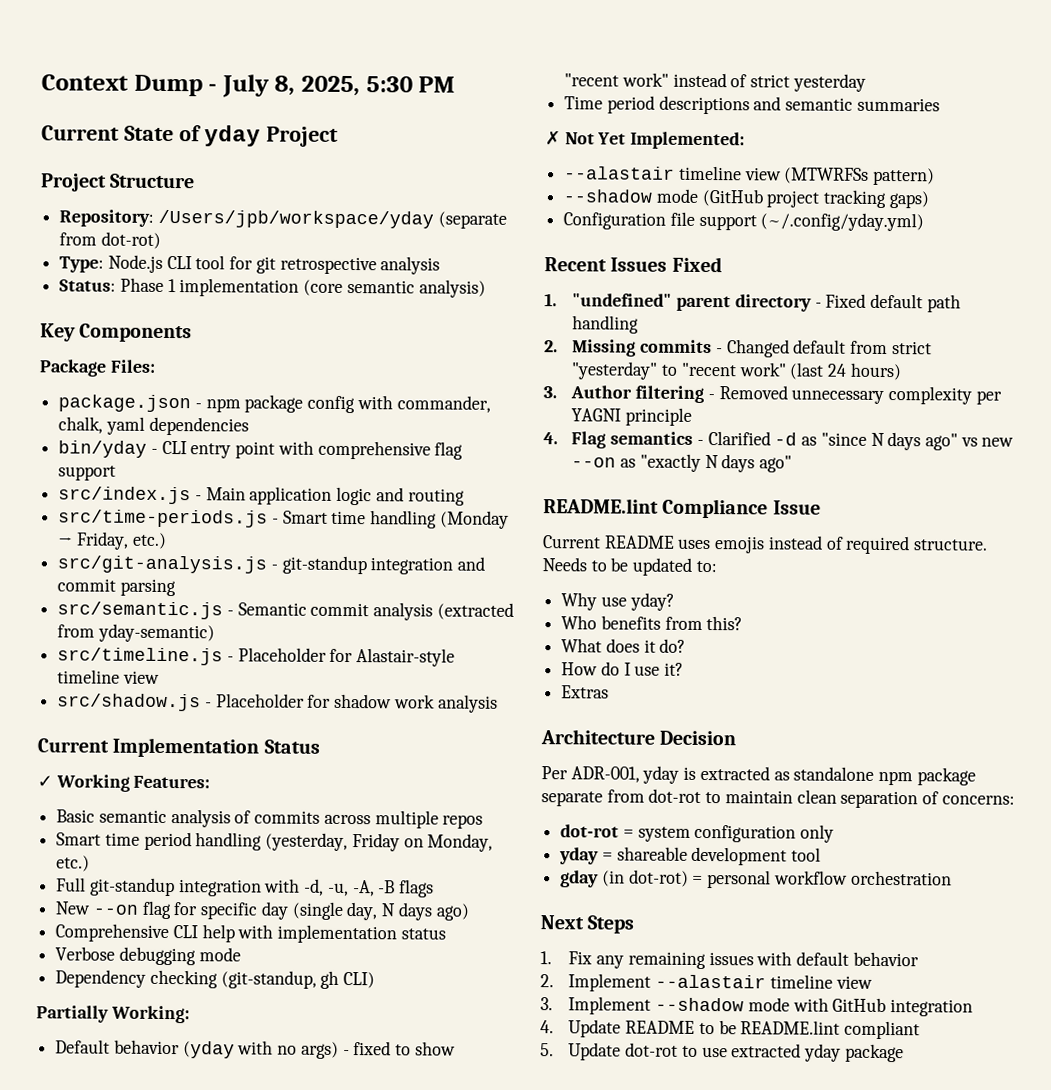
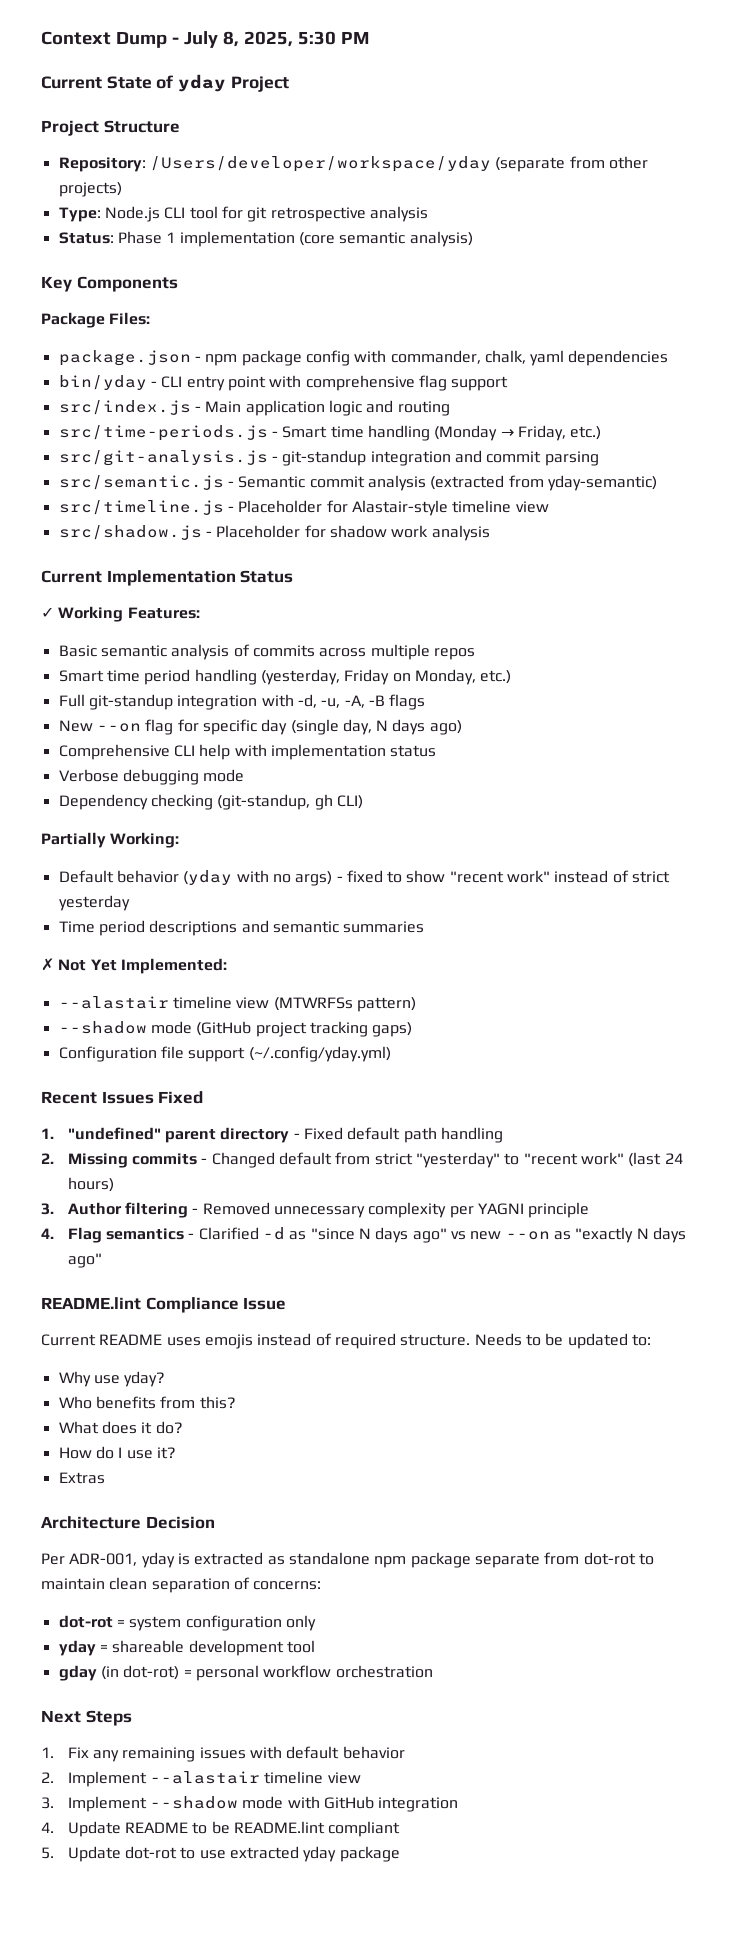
- Repository: /Users/jpb/workspace/yday (separate from dot-rot)
+ Repository: /Users/developer/workspace/yday (separate from other projects)

